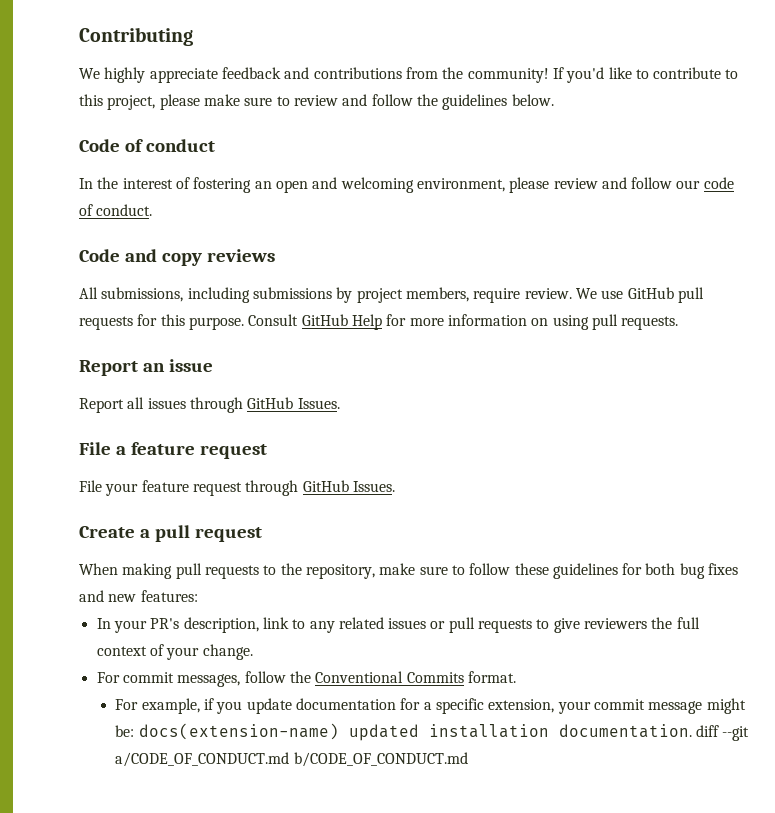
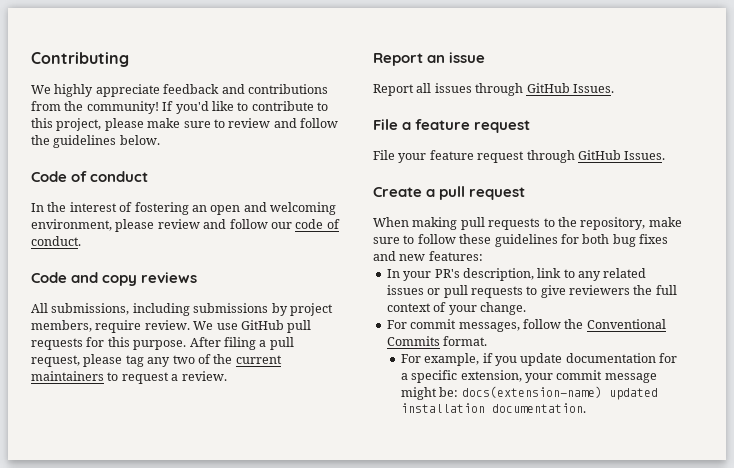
- Consult GitHub Help for more information on using pull requests.
+ After filing a pull request, please tag any two of the current maintainers to request a review.
- For example, if you update documentation for a specific extension, your commit message might be: docs(extension-name) updated installation documentation. diff --git a/CODE_OF_CONDUCT.md b/CODE_OF_CONDUCT.md
+ For example, if you update documentation for a specific extension, your commit message might be: docs(extension-name) updated installation documentation.

